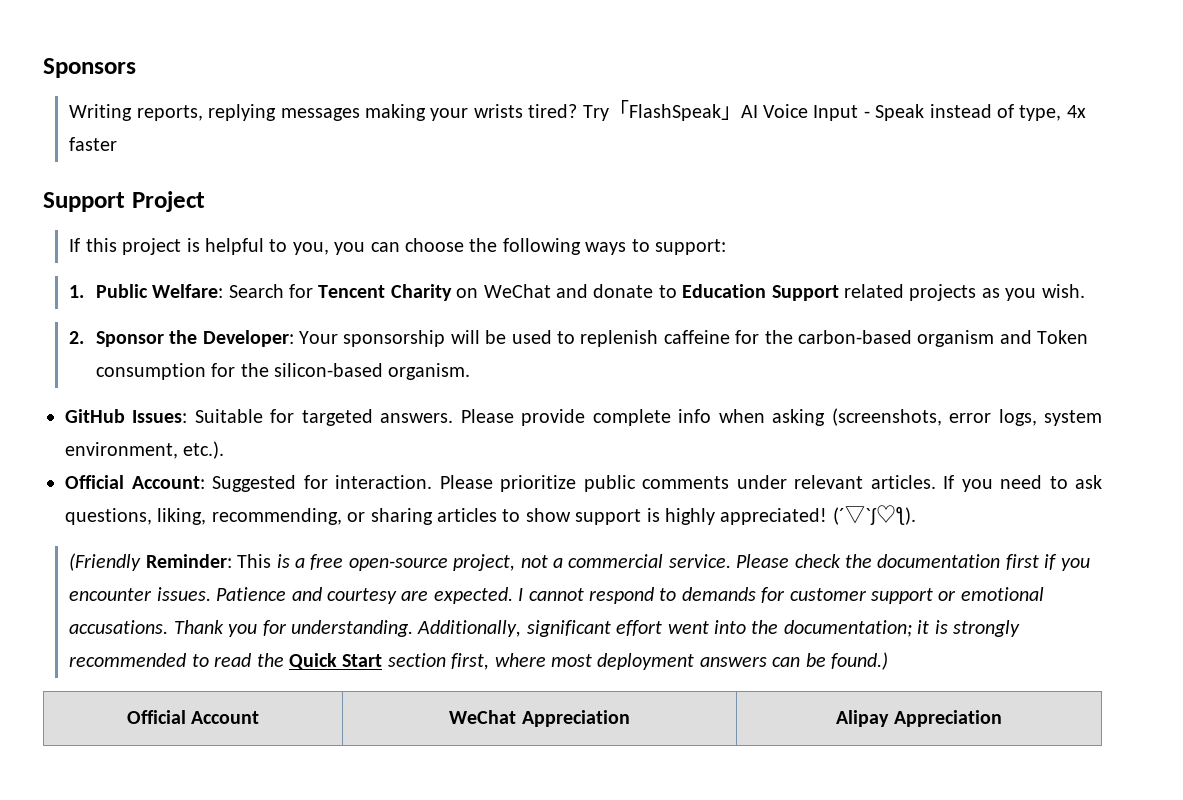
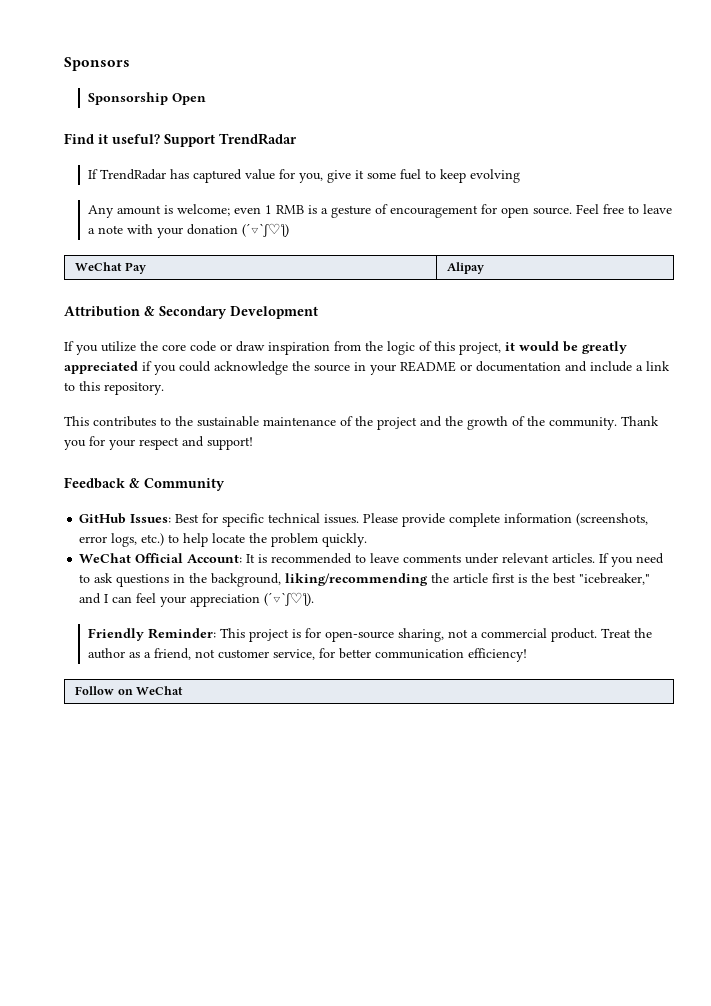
- Writing reports, replying messages making your wrists tired? Try「FlashSpeak」AI Voice Input - Speak instead of type, 4x faster
- Support Project
- If this project is helpful to you, you can choose the following ways to support:
- 1. Public Welfare: Search for Tencent Charity on WeChat and donate to Education Support related projects as you wish.
- 2. Sponsor the Developer: Your sponsorship will be used to replenish caffeine for the carbon-based organism and Token consumption for the silicon-based organism.
- GitHub Issues: Suitable for targeted answers. Please provide complete info when asking (screenshots, error logs, system environment, etc.).
- Official Account: Suggested for interaction. Please prioritize public comments under relevant articles.
+ Sponsorship Open
+ Find it useful? Support TrendRadar
+ If TrendRadar has captured value for you, give it some fuel to keep evolving
+ Any amount is welcome; even 1 RMB is a gesture of encouragement for open source. Feel free to leave a note with your donation (´▽`ʃ♡ƪ)
+ WeChat Pay | Alipay
+ Attribution & Secondary Development
+ If you utilize the core code or draw inspiration from the logic of this project, it would be greatly appreciated if you could acknowledge the source in your README or documentation and include a link to this repository.
+ This contributes to the sustainable maintenance of the project and the growth of the community. Thank you for your respect and support!
+ Feedback & Community
+ GitHub Issues: Best for specific technical issues. Please provide complete information (screenshots, error logs, etc.) to help locate the problem quickly.
+ WeChat Official Account: It is recommended to leave comments under relevant articles.
- If you need to ask questions, liking, recommending, or sharing articles to show support is highly appreciated! (´▽`ʃ♡ƪ).
+ If you need to ask questions in the background, liking/recommending the article first is the best "icebreaker," and I can feel your appreciation (´▽`ʃ♡ƪ).
- (Friendly Reminder: This is a free open-source project, not a commercial service. Please check the documentation first if you encounter issues. Patience and courtesy are expected. I cannot respond to demands for customer support or emotional accusations. Thank you for understanding. Additionally, significant effort went into the documentation; it is strongly recommended to read the Quick Start section first, where most deployment answers can be found.)
- Official Account | WeChat Appreciation | Alipay Appreciation
+ Friendly Reminder: This project is for open-source sharing, not a commercial product. Treat the author as a friend, not customer service, for better communication efficiency!
+ Follow on WeChat

